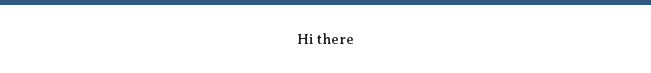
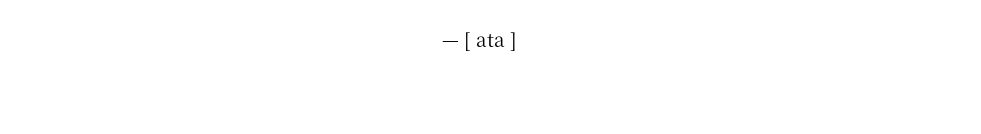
- Hi there
+ — [ ata ]

